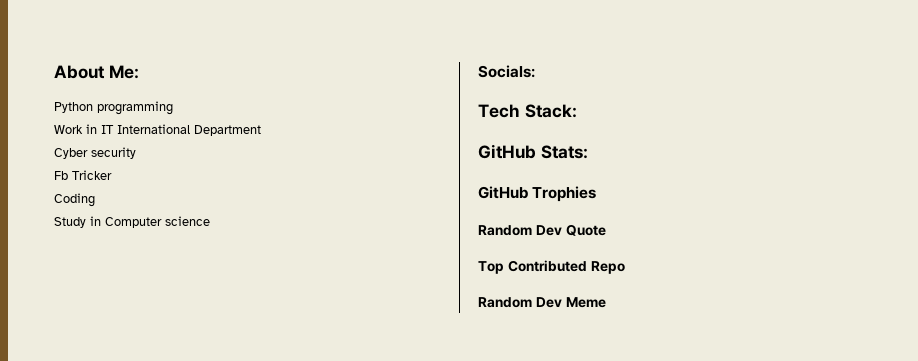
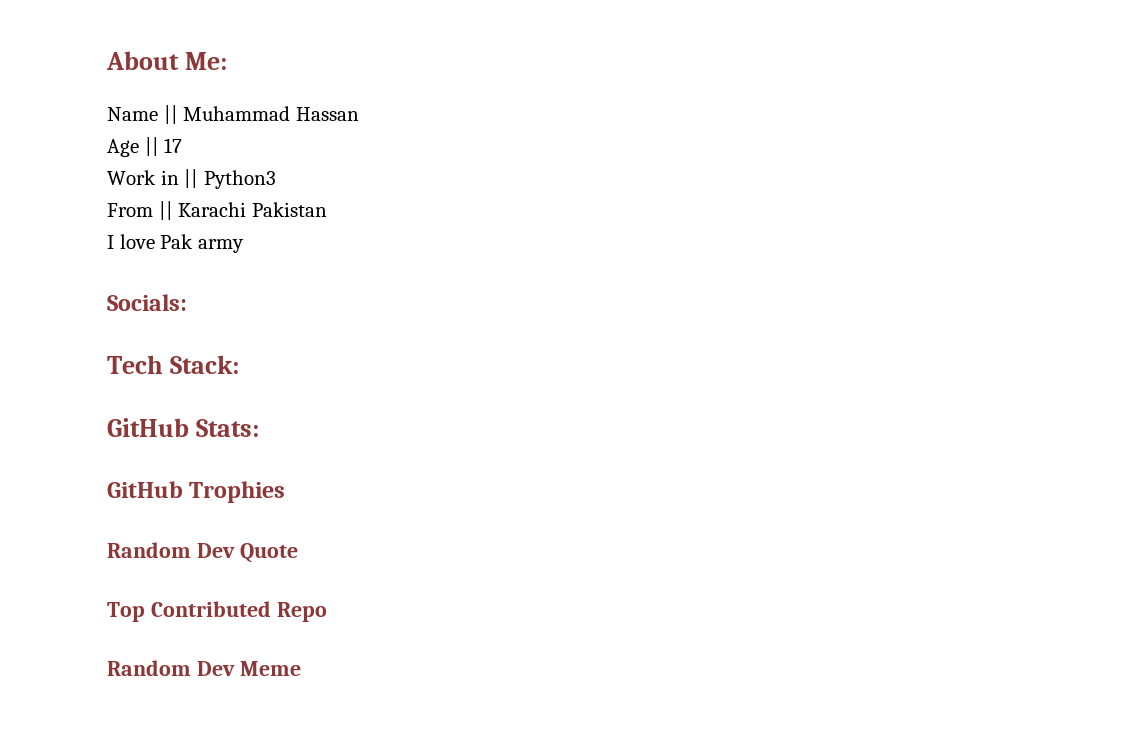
- Python programming
- Work in IT International Department
- Cyber security
- Fb Tricker
- Coding
- Study in Computer science
+ Name || Muhammad Hassan
+ Age || 17
+ Work in || Python3
+ From || Karachi Pakistan
+ I love Pak army

